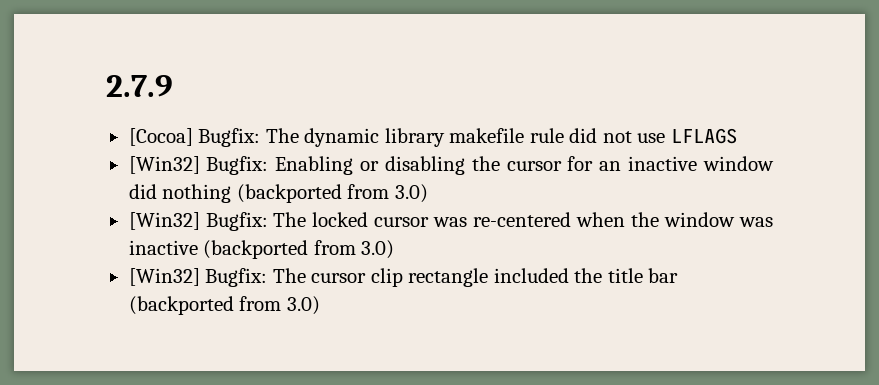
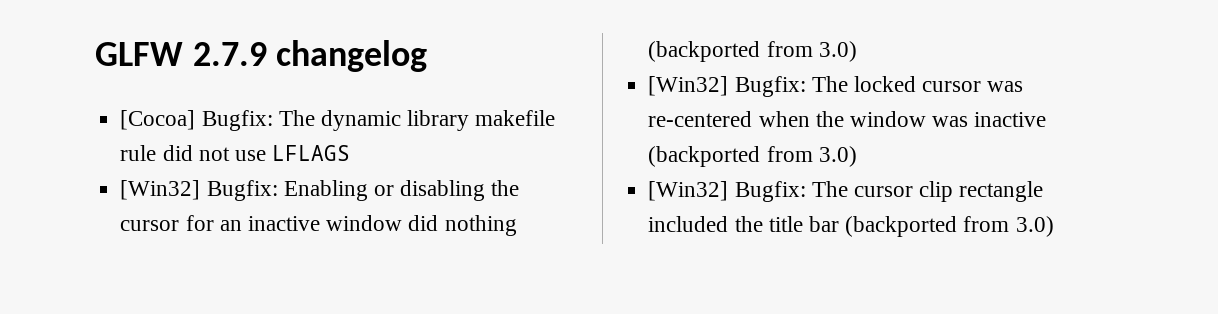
- 2.7.9
+ GLFW 2.7.9 changelog

